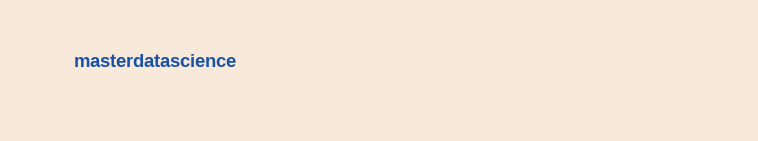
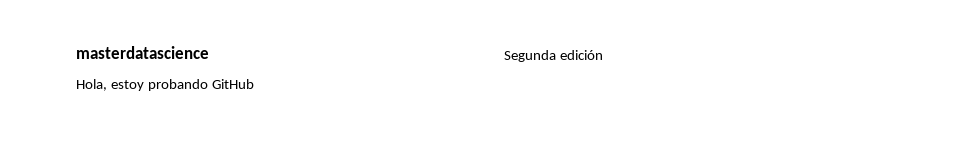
+ Hola, estoy probando GitHub
+ Segunda edición

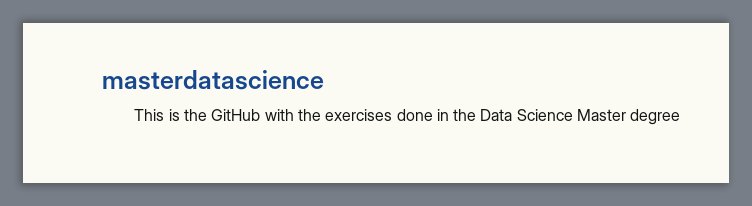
- Hola, estoy probando GitHub
- Segunda edición
+ This is the GitHub with the exercises done in the Data Science Master degree

